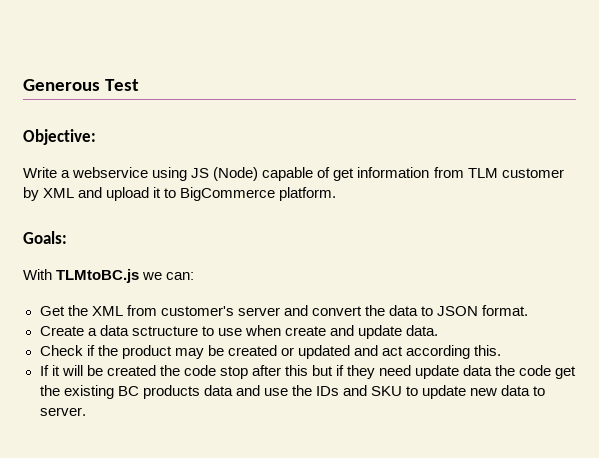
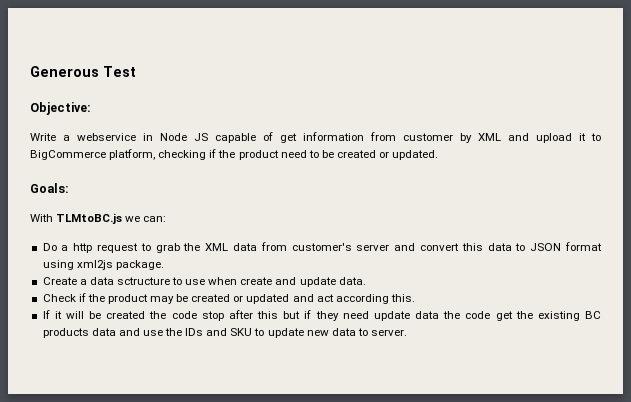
- Write a webservice using JS (Node) capable of get information from TLM customer by XML and upload it to BigCommerce platform.
+ Write a webservice in Node JS capable of get information from customer by XML and upload it to BigCommerce platform, checking if the product need to be created or updated.
- Get the XML from customer's server and convert the data to JSON format.
+ Do a http request to grab the XML data from customer's server and convert this data to JSON format using xml2js package.

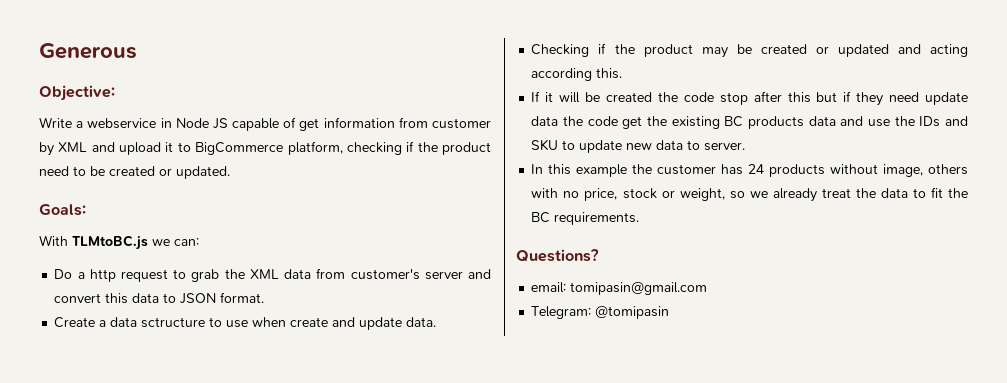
- Generous Test
+ Generous
- Do a http request to grab the XML data from customer's server and convert this data to JSON format using xml2js package.
+ Do a http request to grab the XML data from customer's server and convert this data to JSON format.
- Check if the product may be created or updated and act according this.
+ Checking if the product may be created or updated and acting according this.
+ In this example the customer has 24 products without image, others with no price, stock or weight, so we already treat the data to fit the BC requirements.
+ Questions?
+ email: tomipasin@gmail.com
+ Telegram: @tomipasin

